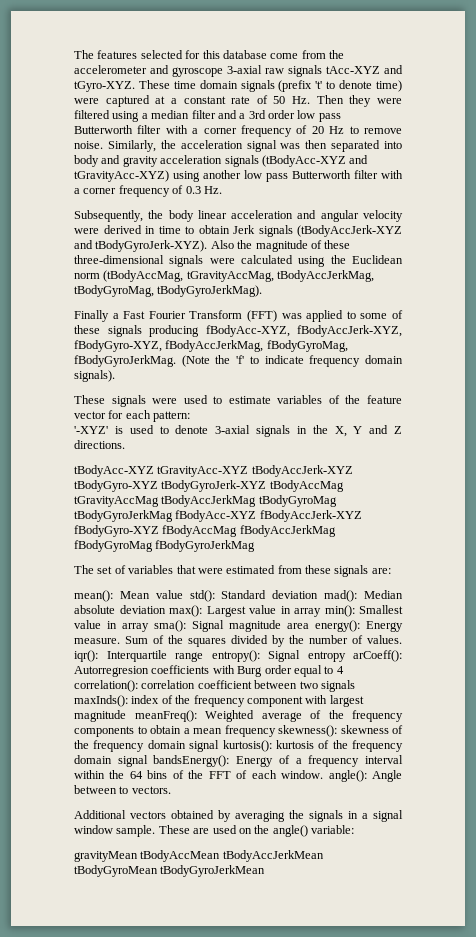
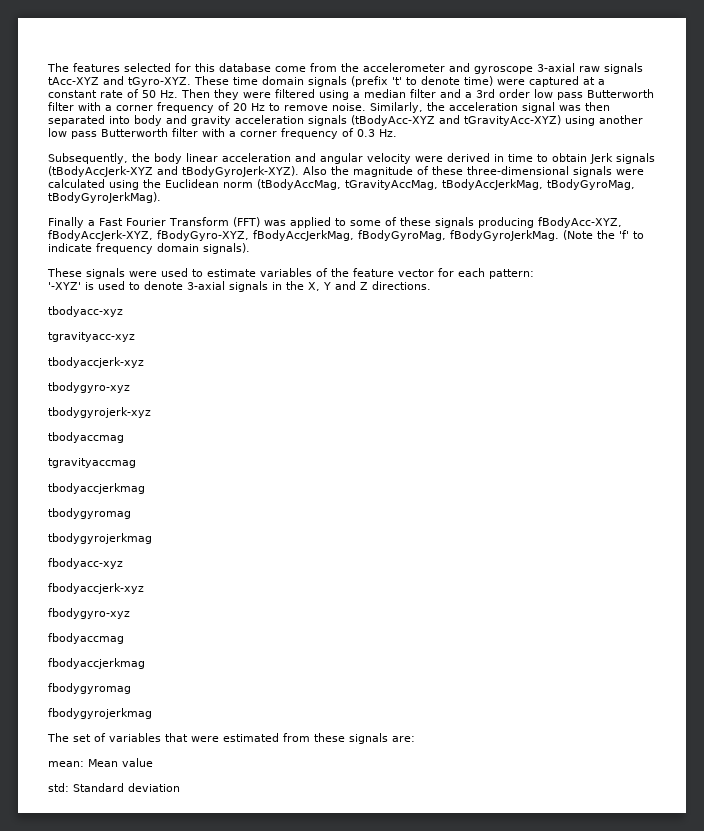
- tBodyAcc-XYZ tGravityAcc-XYZ tBodyAccJerk-XYZ tBodyGyro-XYZ tBodyGyroJerk-XYZ tBodyAccMag tGravityAccMag tBodyAccJerkMag tBodyGyroMag tBodyGyroJerkMag fBodyAcc-XYZ fBodyAccJerk-XYZ fBodyGyro-XYZ fBodyAccMag fBodyAccJerkMag fBodyGyroMag fBodyGyroJerkMag
+ tbodyacc-xyz
+ tgravityacc-xyz
+ tbodyaccjerk-xyz
+ tbodygyro-xyz
+ tbodygyrojerk-xyz
+ tbodyaccmag
+ tgravityaccmag
+ tbodyaccjerkmag
+ tbodygyromag
+ tbodygyrojerkmag
+ fbodyacc-xyz
+ fbodyaccjerk-xyz
+ fbodygyro-xyz
+ fbodyaccmag
+ fbodyaccjerkmag
+ fbodygyromag
+ fbodygyrojerkmag
- mean(): Mean value std(): Standard deviation mad(): Median absolute deviation max(): Largest value in array min(): Smallest value in array sma(): Signal magnitude area energy(): Energy measure. Sum of the squares divided by the number of values. iqr(): Interquartile range entropy(): Signal entropy arCoeff(): Autorregresion coefficients with Burg order equal to 4 correlation(): correlation coefficient between two signals maxInds(): index of the frequency component with largest magnitude meanFreq(): Weighted average of the frequency components to obtain a mean frequency skewness(): skewness of the frequency domain signal kurtosis(): kurtosis of the frequency domain signal bandsEnergy(): Energy of a frequency interval within the 64 bins of the FFT of each window. angle(): Angle between to vectors.
- Additional vectors obtained by averaging the signals in a signal window sample. These are used on the angle() variable:
- gravityMean tBodyAccMean tBodyAccJerkMean tBodyGyroMean tBodyGyroJerkMean
+ mean: Mean value
+ std: Standard deviation

